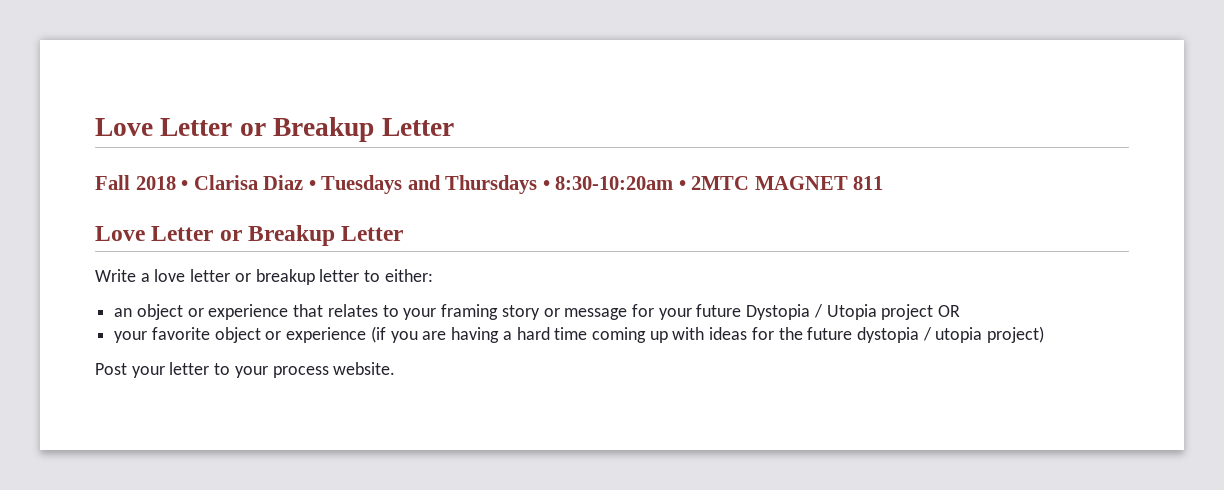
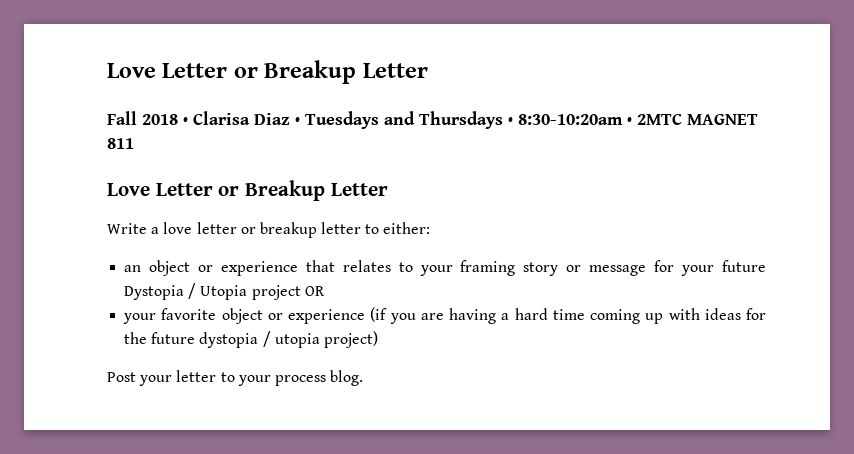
- Post your letter to your process website.
+ Post your letter to your process blog.

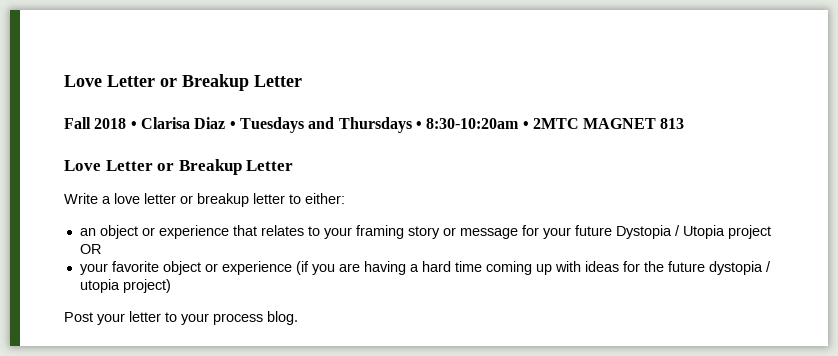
- Fall 2018 • Clarisa Diaz • Tuesdays and Thursdays • 8:30-10:20am • 2MTC MAGNET 811
+ Fall 2018 • Clarisa Diaz • Tuesdays and Thursdays • 8:30-10:20am • 2MTC MAGNET 813

